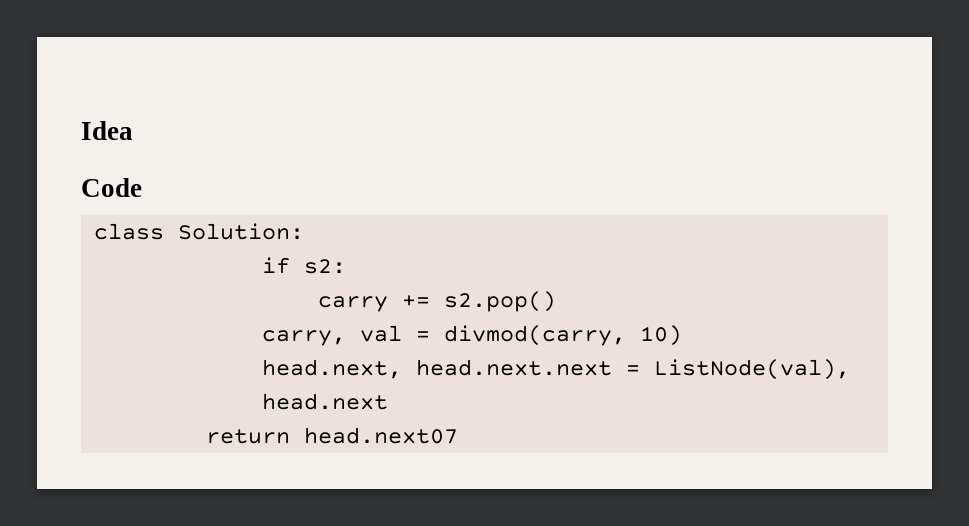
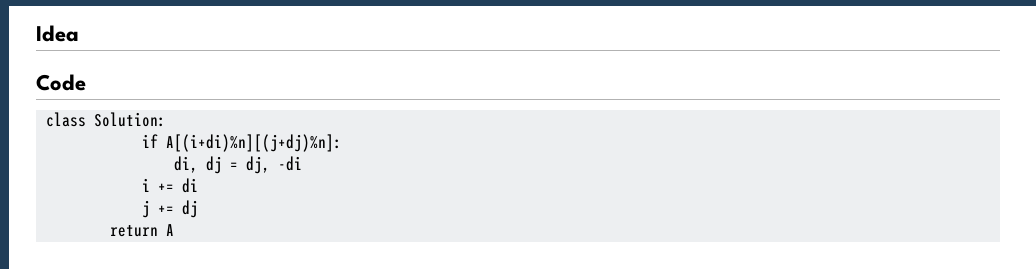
- if s2:
- carry += s2.pop()
- carry, val = divmod(carry, 10)
- head.next, head.next.next = ListNode(val), head.next
+ if A[(i+di)%n][(j+dj)%n]:
+ di, dj = dj, -di
+ i += di
+ j += dj
- return head.next07
+ return A

